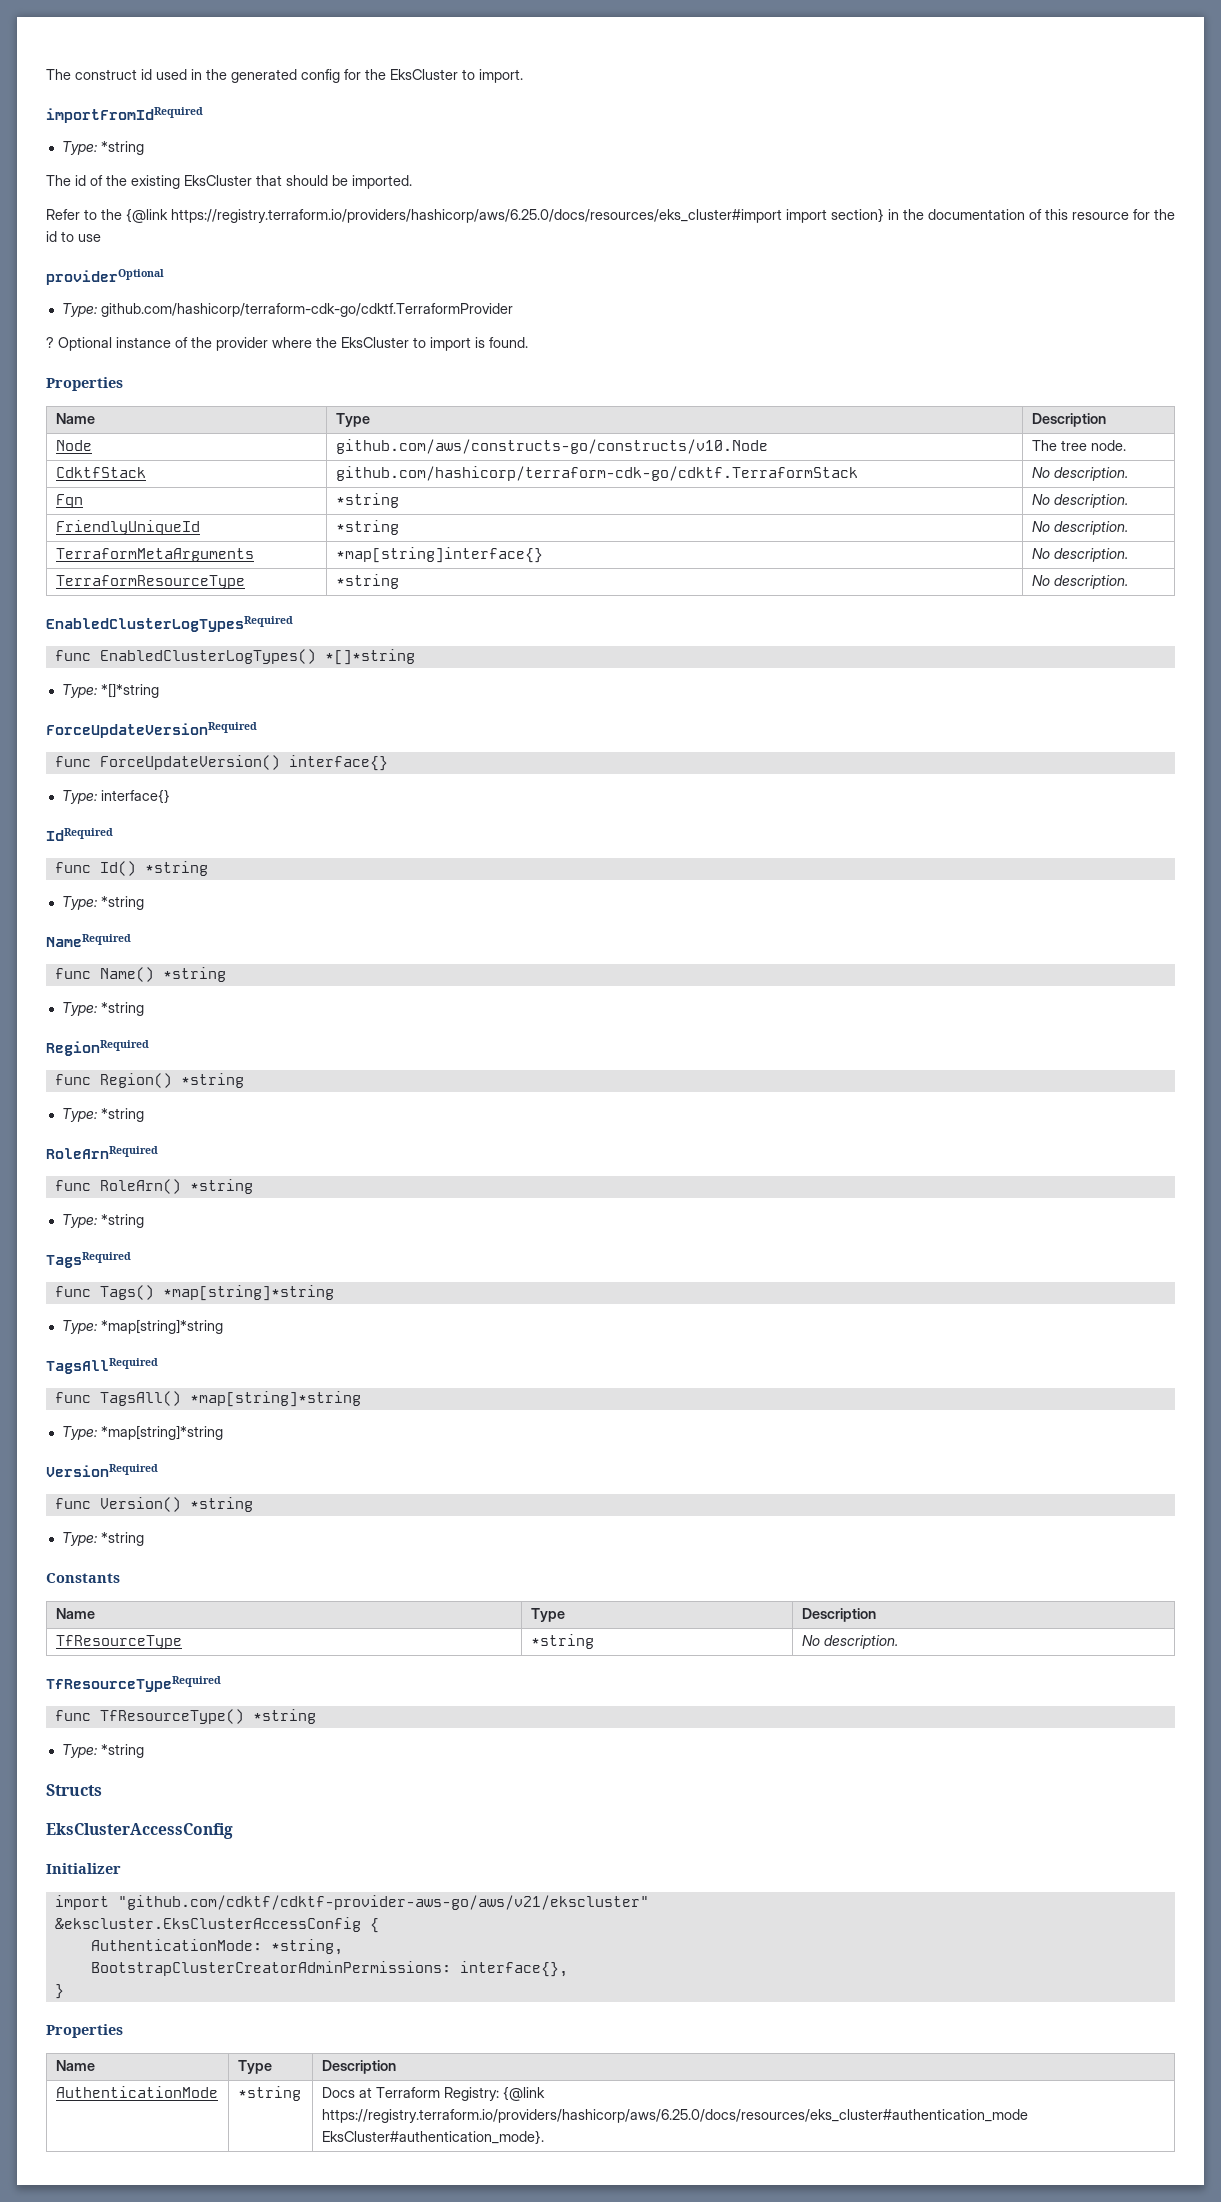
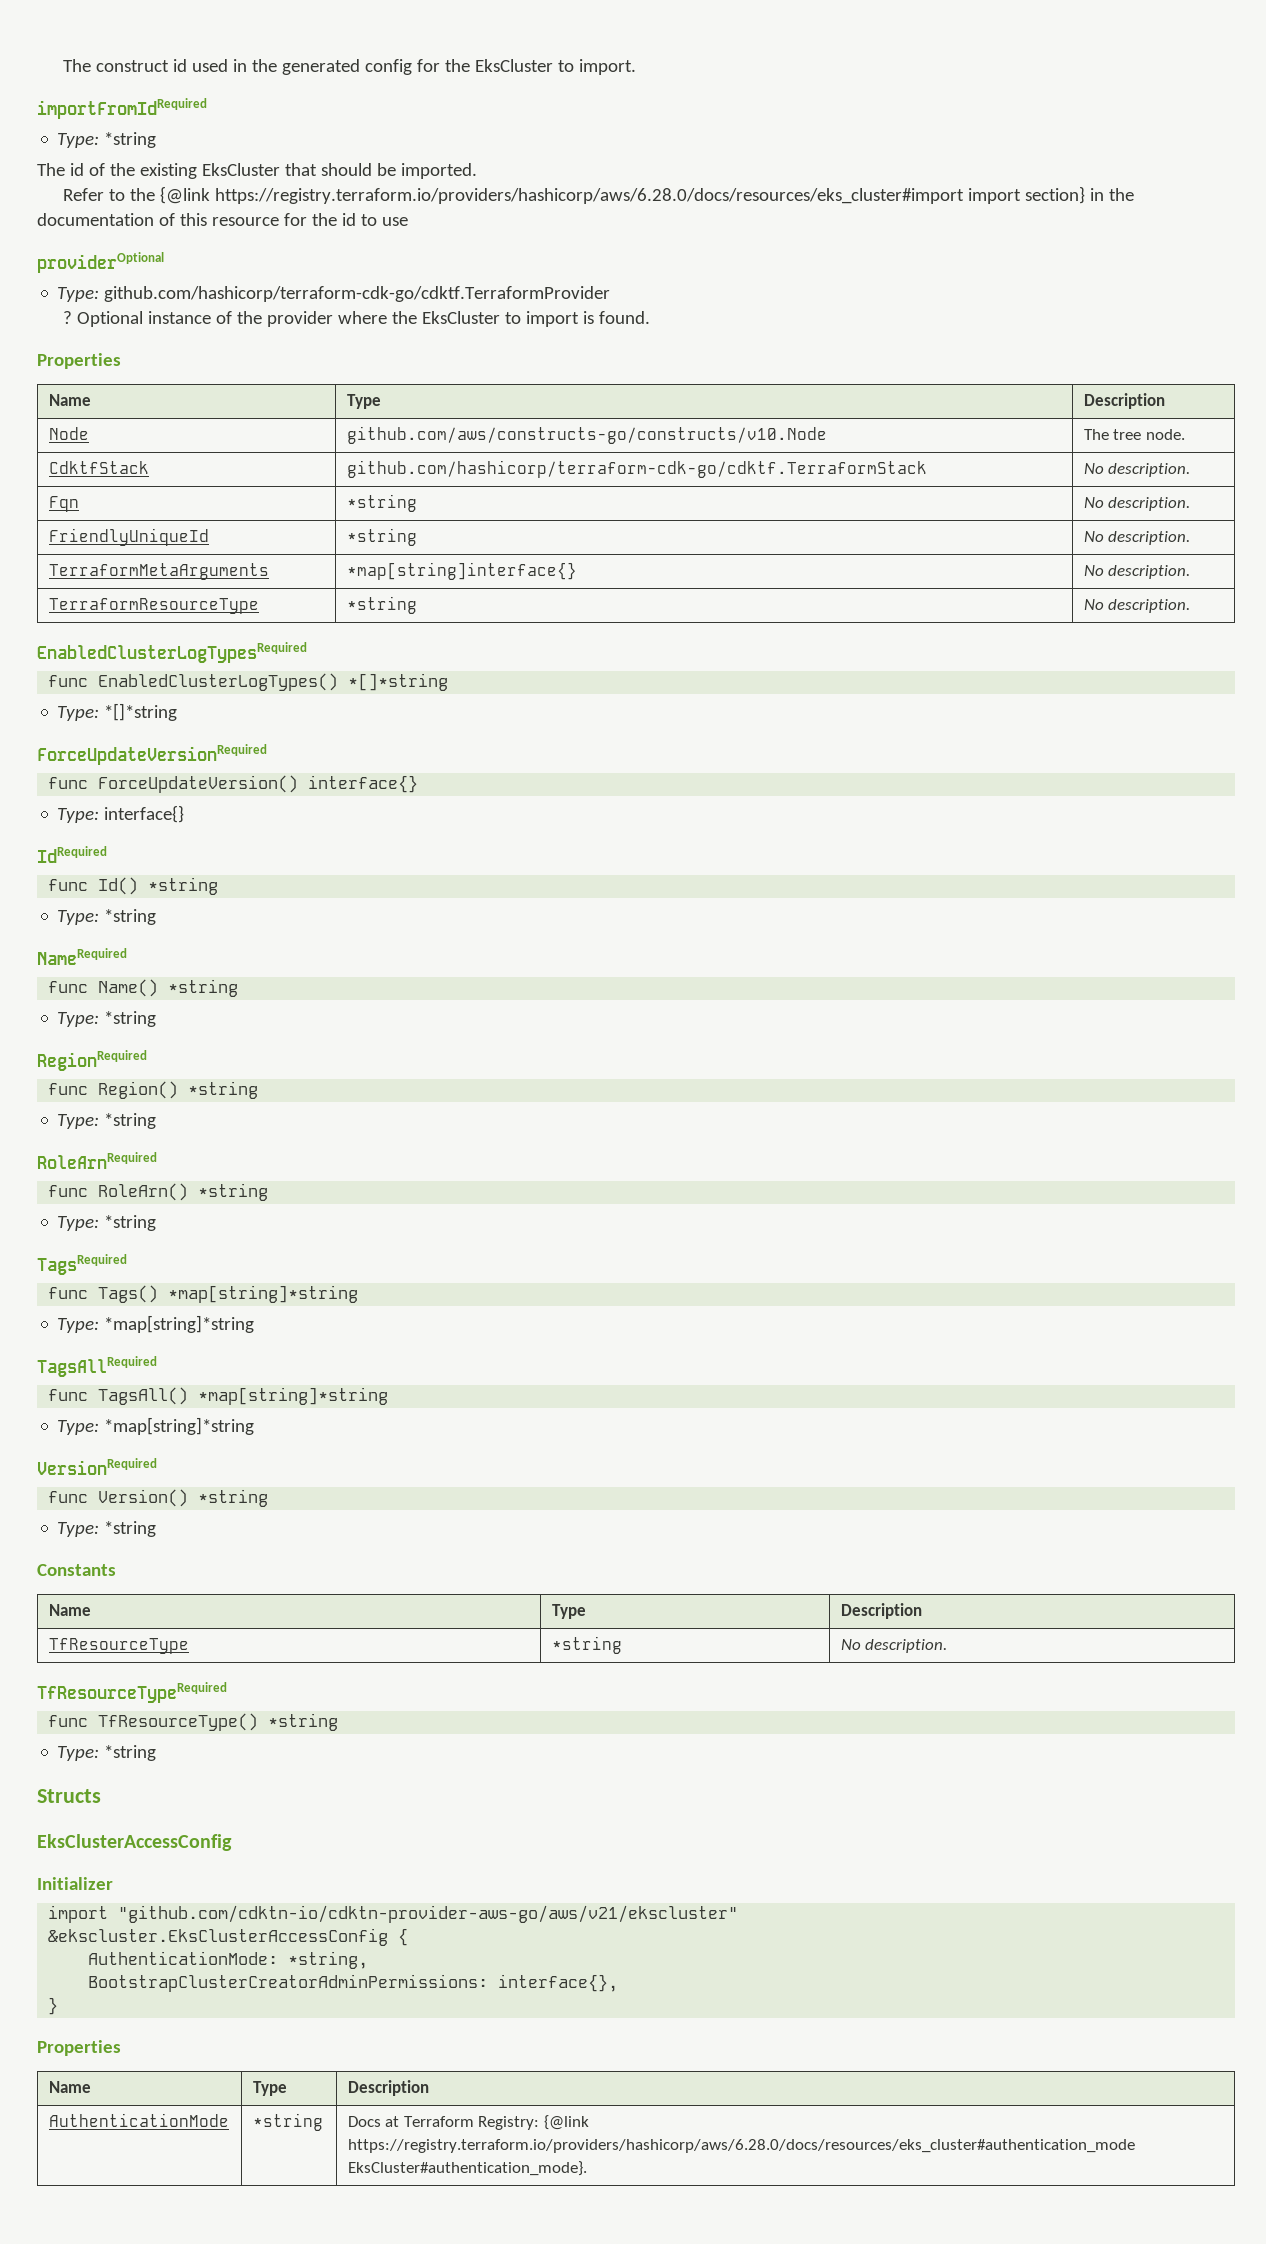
- Refer to the {@link https://registry.terraform.io/providers/hashicorp/aws/6.25.0/docs/resources/eks_cluster#import import section} in the documentation of this resource for the id to use
+ Refer to the {@link https://registry.terraform.io/providers/hashicorp/aws/6.28.0/docs/resources/eks_cluster#import import section} in the documentation of this resource for the id to use
- import "github.com/cdktf/cdktf-provider-aws-go/aws/v21/ekscluster"
+ import "github.com/cdktn-io/cdktn-provider-aws-go/aws/v21/ekscluster"
- AuthenticationMode | *string | Docs at Terraform Registry: {@link https://registry.terraform.io/providers/hashicorp/aws/6.25.0/docs/resources/eks_cluster#authentication_mode EksCluster#authentication_mode}.
+ AuthenticationMode | *string | Docs at Terraform Registry: {@link https://registry.terraform.io/providers/hashicorp/aws/6.28.0/docs/resources/eks_cluster#authentication_mode EksCluster#authentication_mode}.

